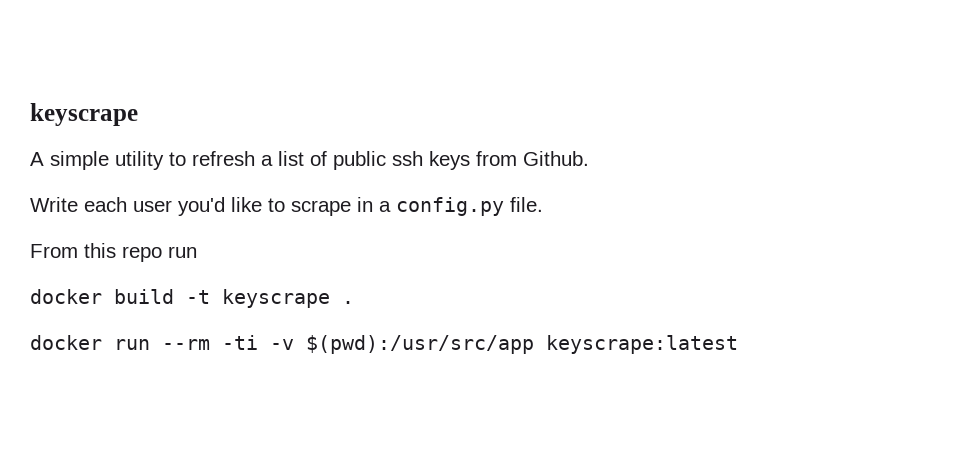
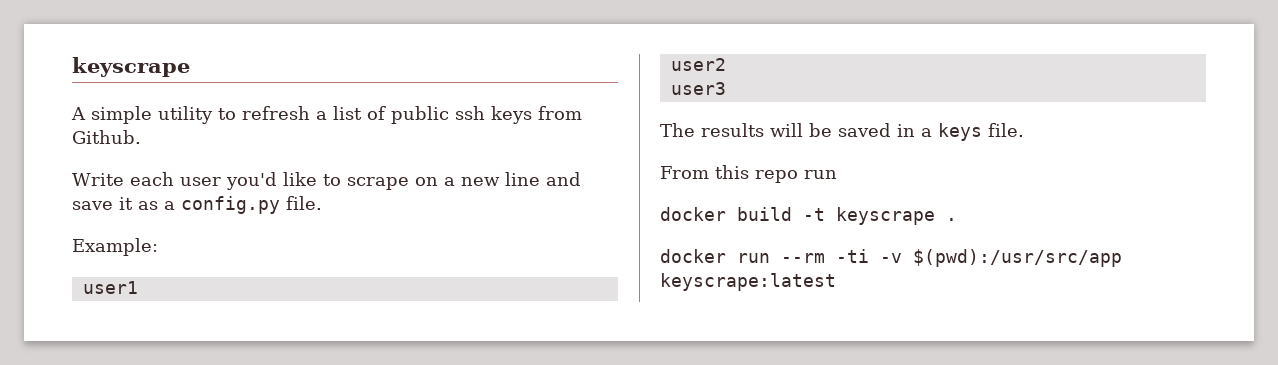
- Write each user you'd like to scrape in a config.py file.
+ Write each user you'd like to scrape on a new line and save it as a config.py file.
+ Example:
+ user1
+ user2
+ user3
+ The results will be saved in a keys file.

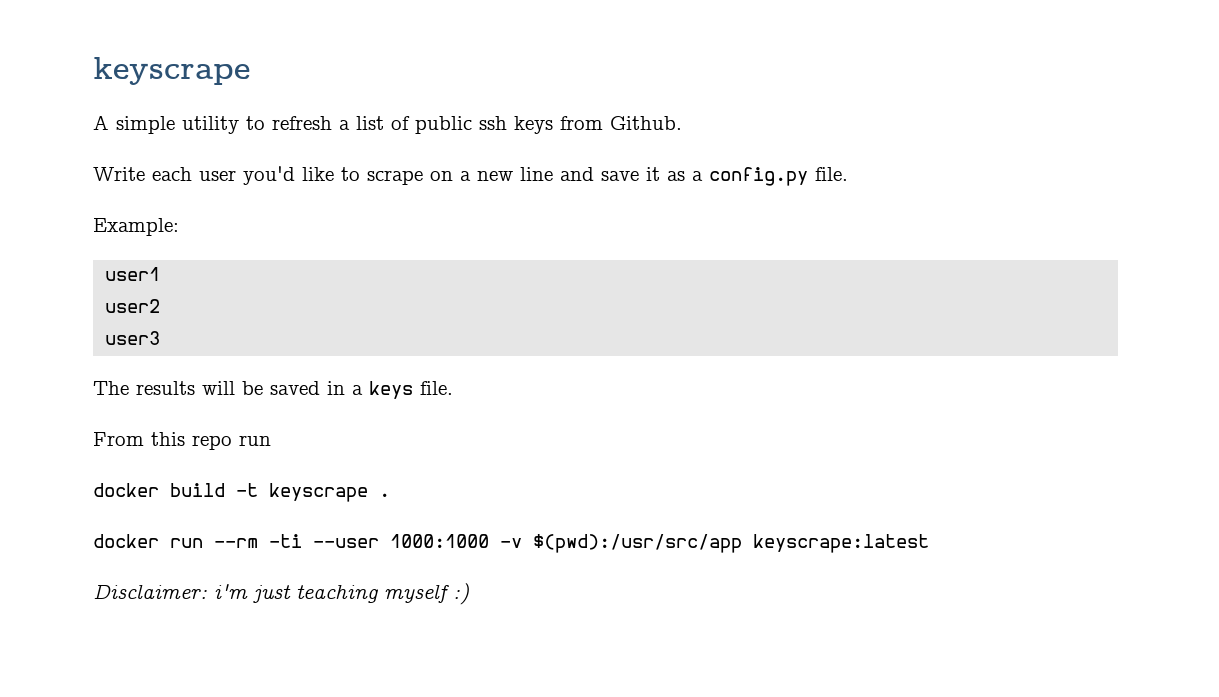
- docker run --rm -ti -v $(pwd):/usr/src/app keyscrape:latest
+ docker run --rm -ti --user 1000:1000 -v $(pwd):/usr/src/app keyscrape:latest
+ Disclaimer: i'm just teaching myself :)

